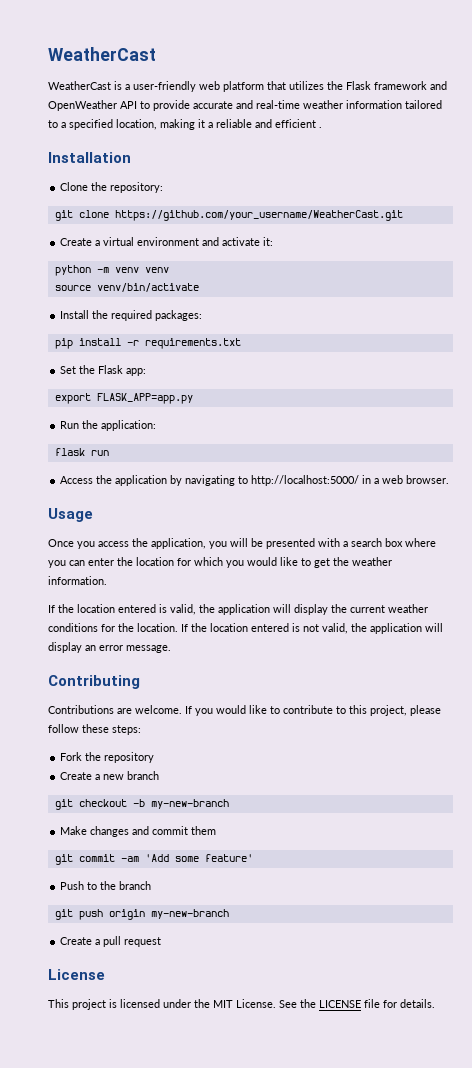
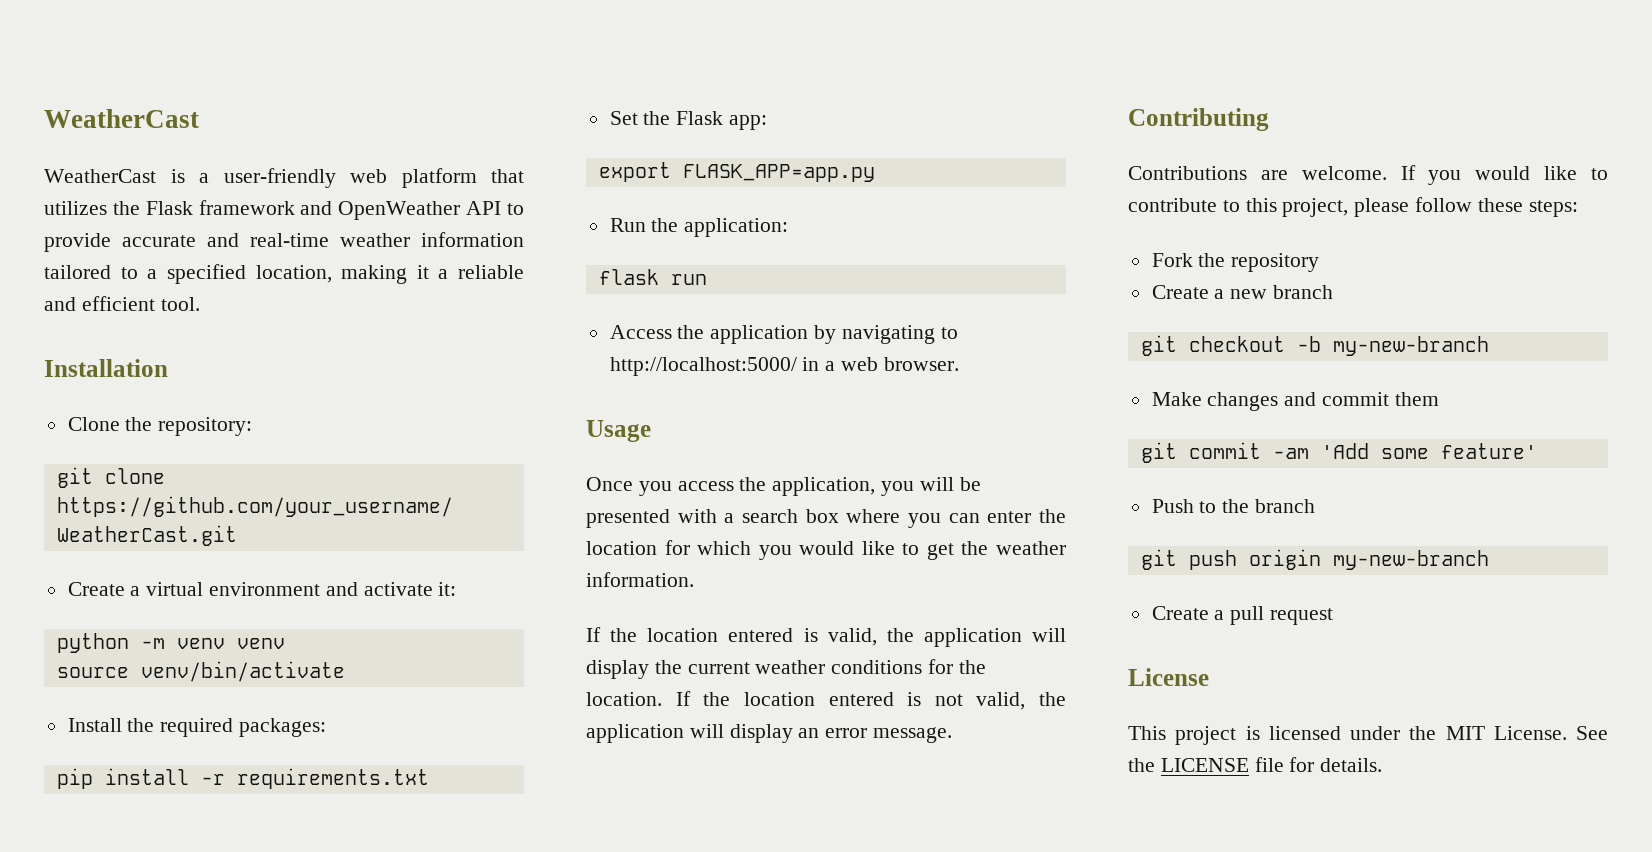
- WeatherCast is a user-friendly web platform that utilizes the Flask framework and OpenWeather API to provide accurate and real-time weather information tailored to a specified location, making it a reliable and efficient .
+ WeatherCast is a user-friendly web platform that utilizes the Flask framework and OpenWeather API to provide accurate and real-time weather information tailored to a specified location, making it a reliable and efficient tool.

